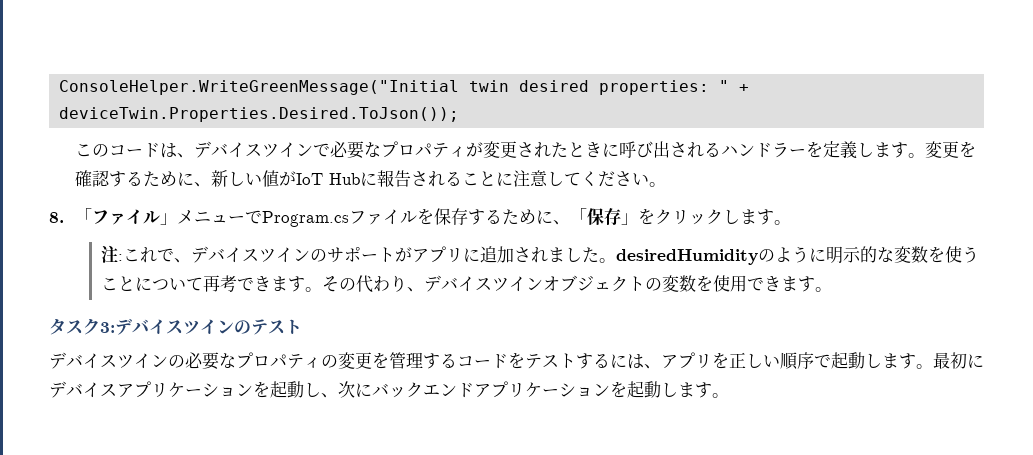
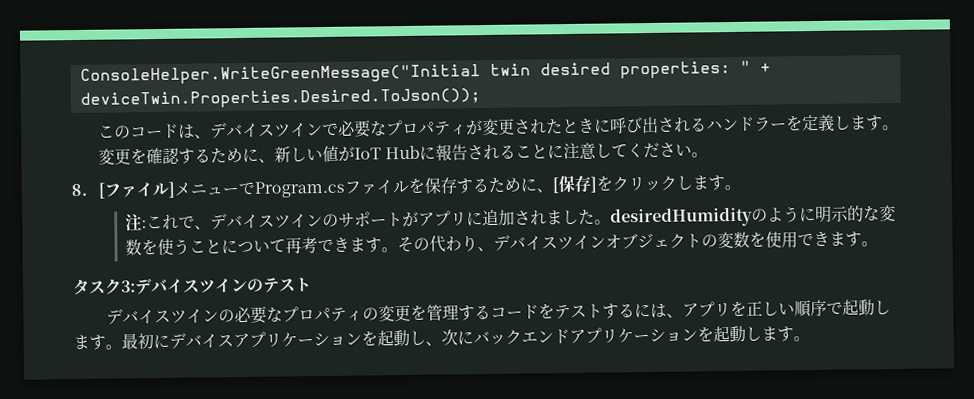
- 8.「ファイル」メニューでProgram.csファイルを保存するために、「保存」をクリックします。
+ 8. [ファイル]メニューでProgram.csファイルを保存するために、[保存]をクリックします。

